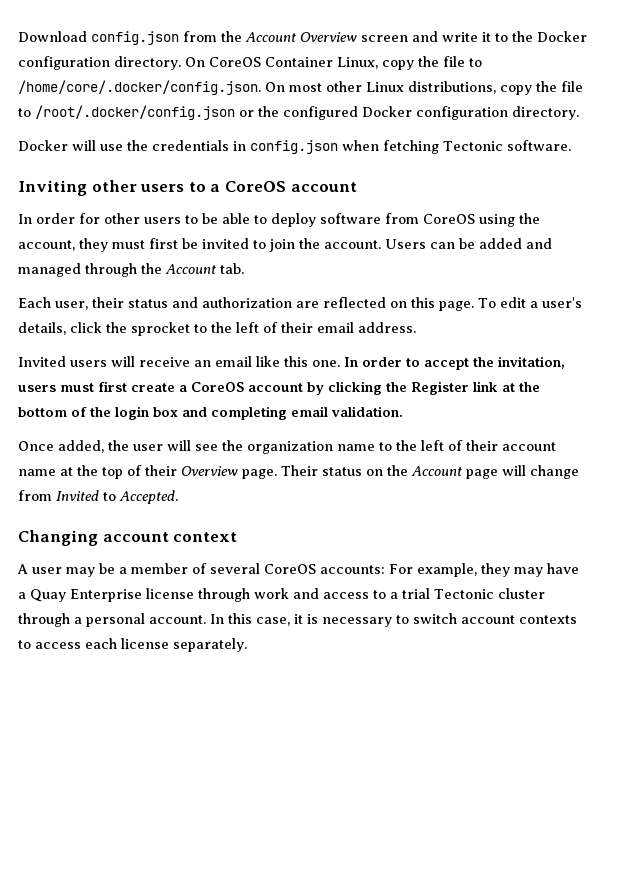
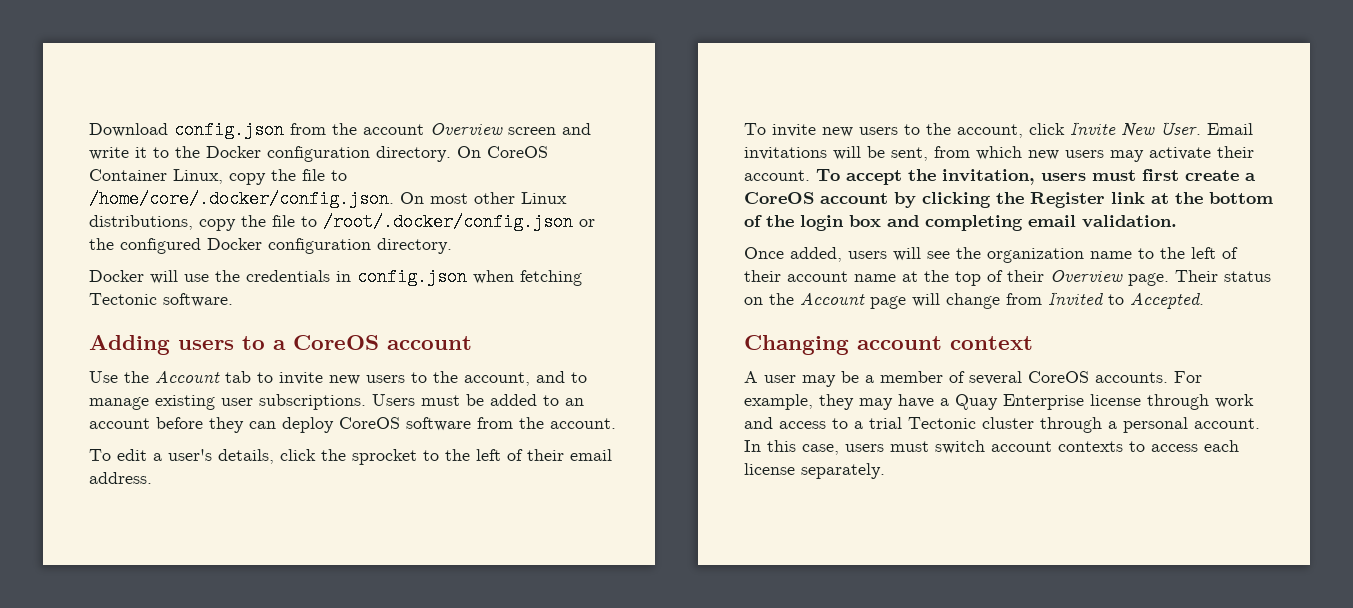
- Download config.json from the Account Overview screen and write it to the Docker configuration directory.
+ Download config.json from the account Overview screen and write it to the Docker configuration directory.
- Inviting other users to a CoreOS account
+ Adding users to a CoreOS account
- In order for other users to be able to deploy software from CoreOS using the account, they must first be invited to join the account. Users can be added and managed through the Account tab.
- Each user, their status and authorization are reflected on this page. To edit a user's details, click the sprocket to the left of their email address.
+ Use the Account tab to invite new users to the account, and to manage existing user subscriptions. Users must be added to an account before they can deploy CoreOS software from the account.
+ To edit a user's details, click the sprocket to the left of their email address.
- Invited users will receive an email like this one. In order to accept the invitation, users must first create a CoreOS account by clicking the Register link at the bottom of the login box and completing email validation.
+ To invite new users to the account, click Invite New User. Email invitations will be sent, from which new users may activate their account. To accept the invitation, users must first create a CoreOS account by clicking the Register link at the bottom of the login box and completing email validation.
- Once added, the user will see the organization name to the left of their account name at the top of their Overview page.
+ Once added, users will see the organization name to the left of their account name at the top of their Overview page.
- A user may be a member of several CoreOS accounts: For example, they may have a Quay Enterprise license through work and access to a trial Tectonic cluster through a personal account.
+ A user may be a member of several CoreOS accounts. For example, they may have a Quay Enterprise license through work and access to a trial Tectonic cluster through a personal account.
- In this case, it is necessary to switch account contexts to access each license separately.
+ In this case, users must switch account contexts to access each license separately.

